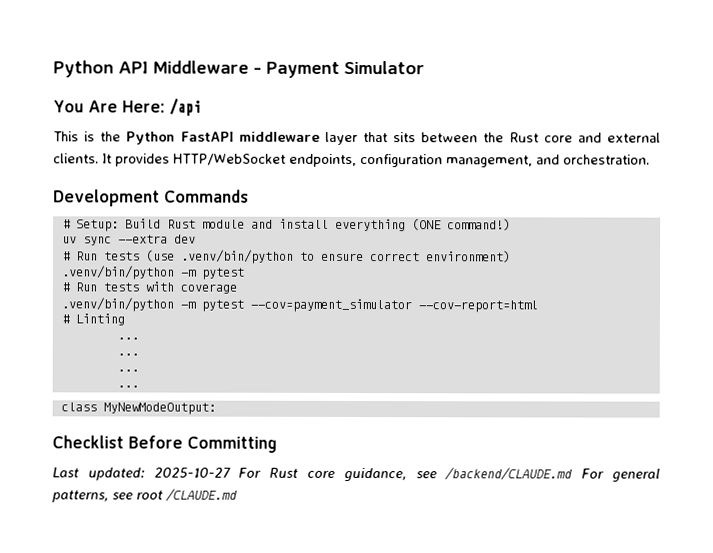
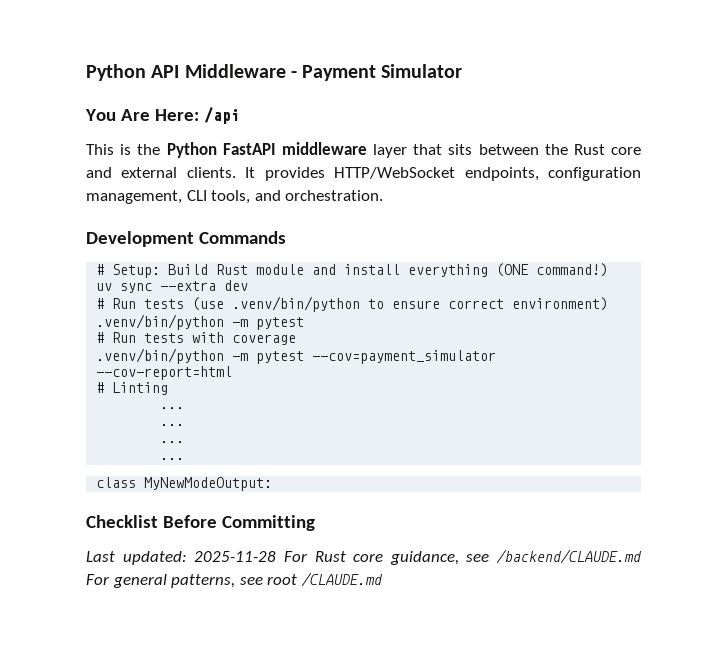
- It provides HTTP/WebSocket endpoints, configuration management, and orchestration.
+ It provides HTTP/WebSocket endpoints, configuration management, CLI tools, and orchestration.
- Last updated: 2025-10-27 For Rust core guidance, see /backend/CLAUDE.md For general patterns, see root /CLAUDE.md
+ Last updated: 2025-11-28 For Rust core guidance, see /backend/CLAUDE.md For general patterns, see root /CLAUDE.md

